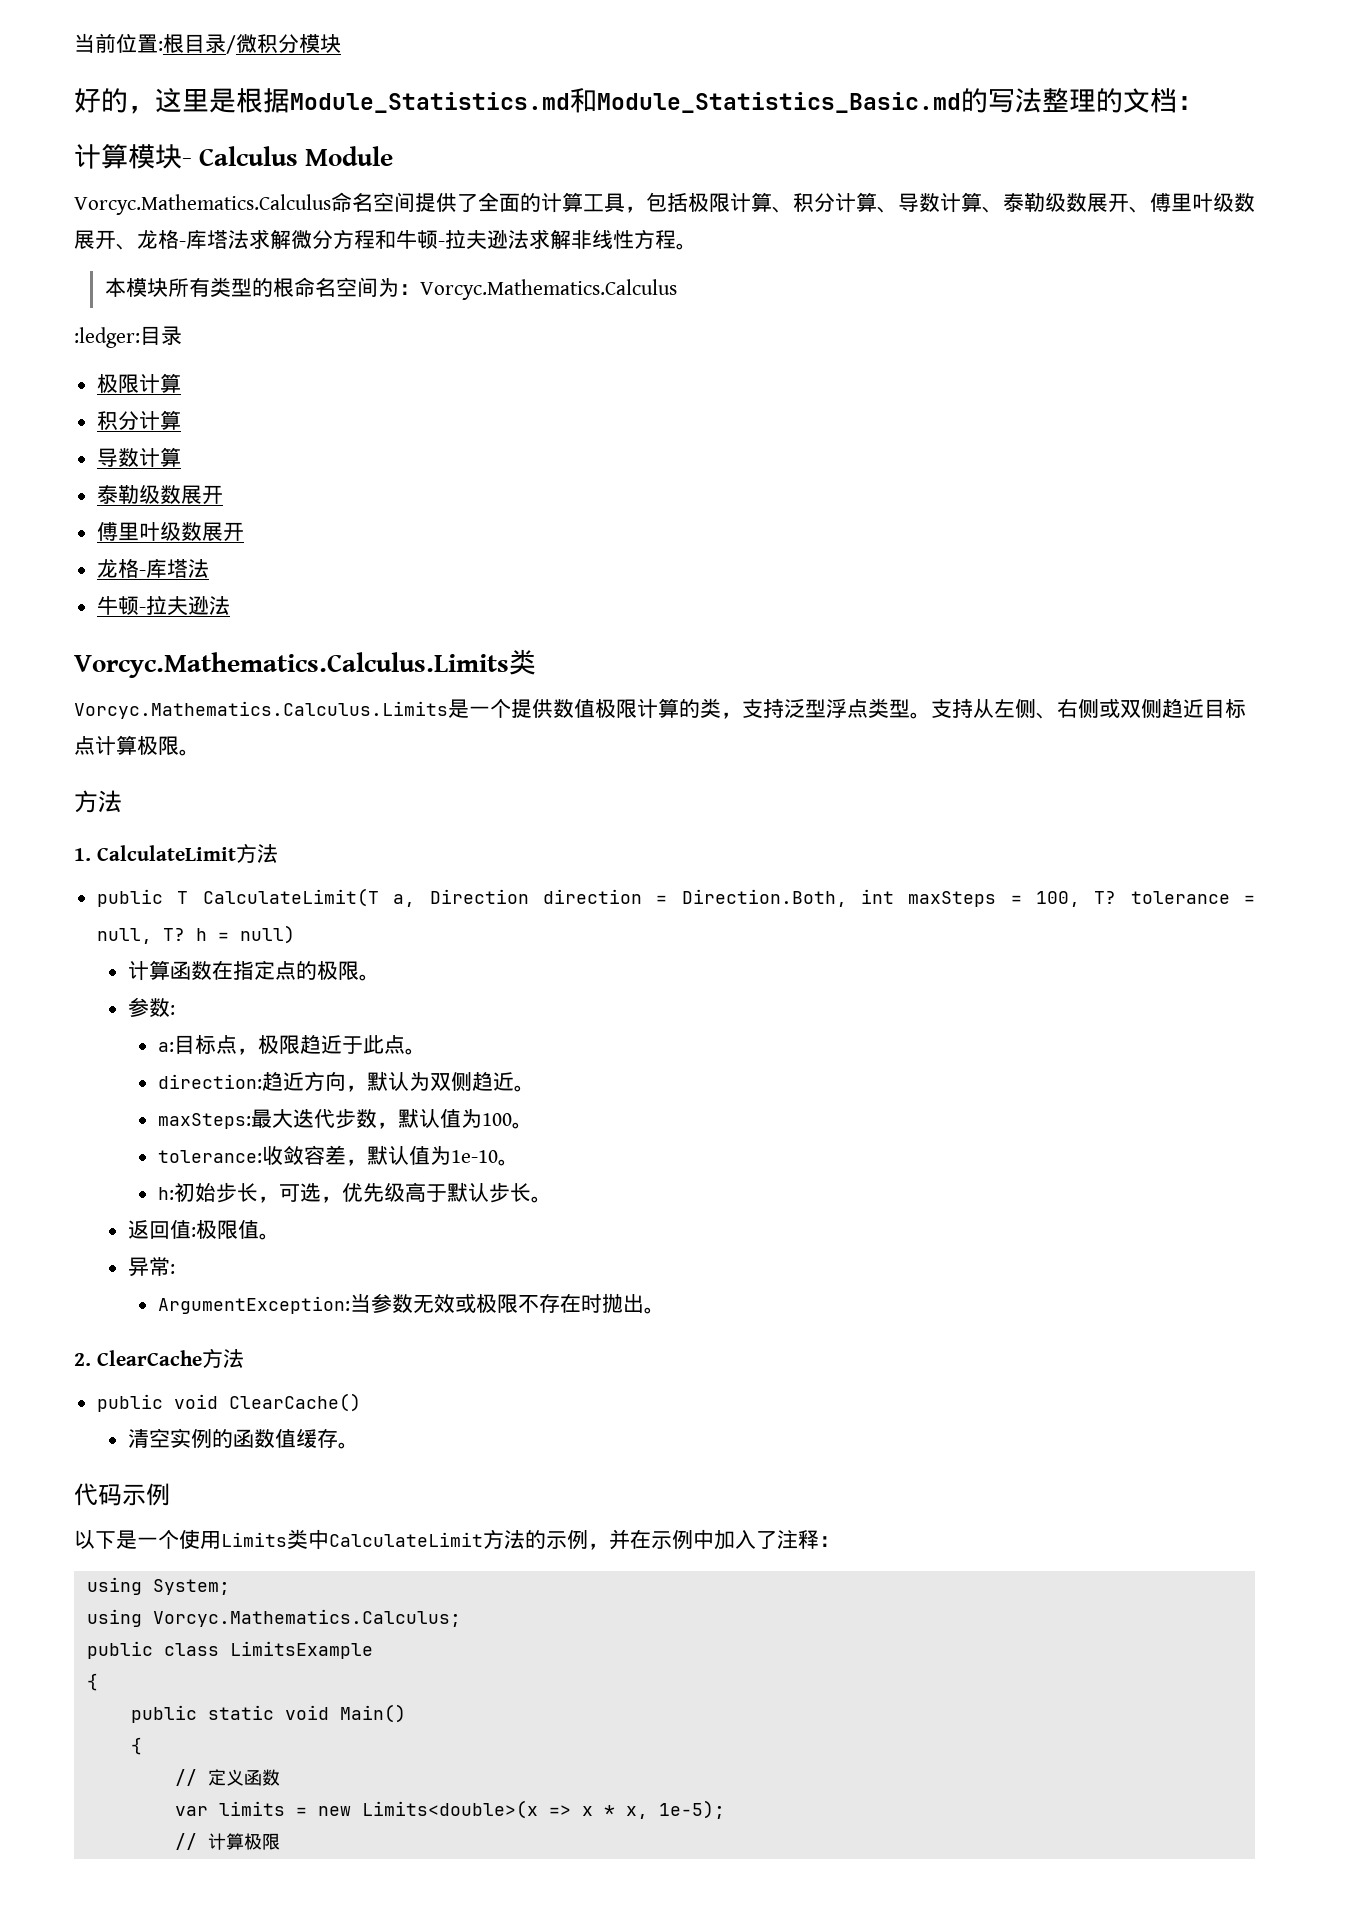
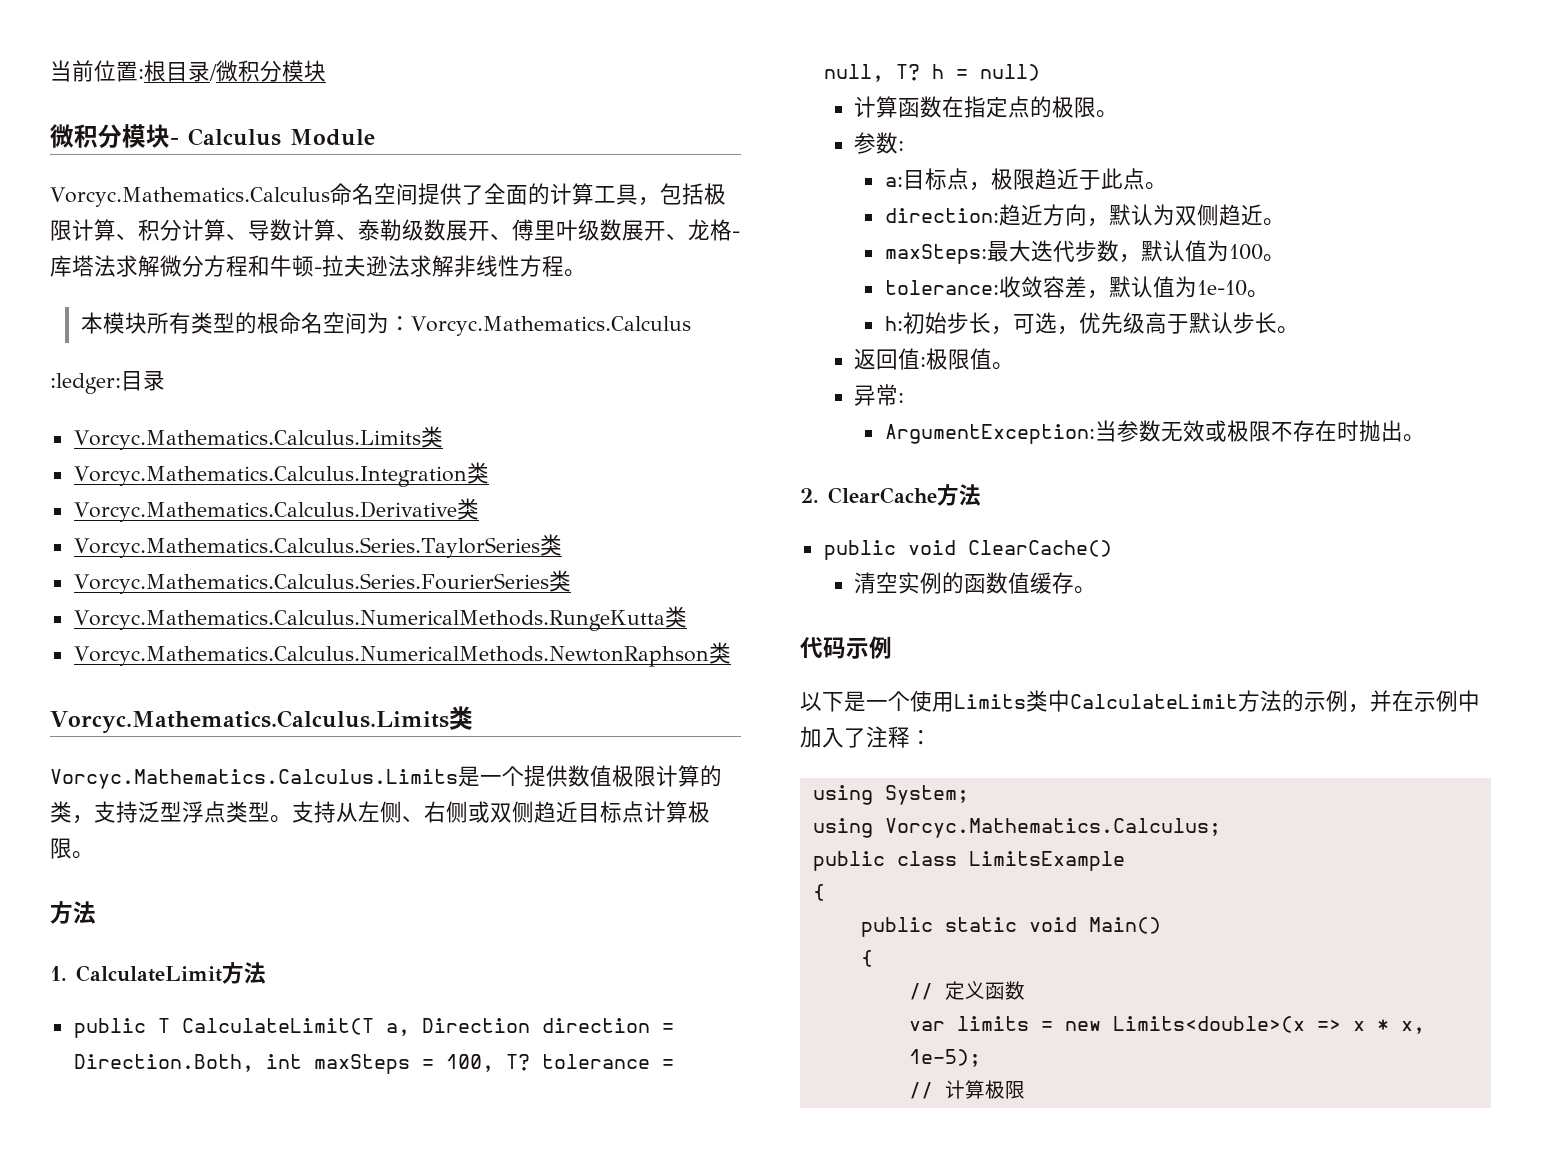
- 好的，这里是根据Module_Statistics.md和Module_Statistics_Basic.md的写法整理的文档：
- 计算模块- Calculus Module
+ 微积分模块- Calculus Module
  :ledger:目录
- 极限计算
- 积分计算
- 导数计算
- 泰勒级数展开
- 傅里叶级数展开
- 龙格-库塔法
- 牛顿-拉夫逊法
+ Vorcyc.Mathematics.Calculus.Limits类
+ Vorcyc.Mathematics.Calculus.Integration类
+ Vorcyc.Mathematics.Calculus.Derivative类
+ Vorcyc.Mathematics.Calculus.Series.TaylorSeries类
+ Vorcyc.Mathematics.Calculus.Series.FourierSeries类
+ Vorcyc.Mathematics.Calculus.NumericalMethods.RungeKutta类
+ Vorcyc.Mathematics.Calculus.NumericalMethods.NewtonRaphson类

